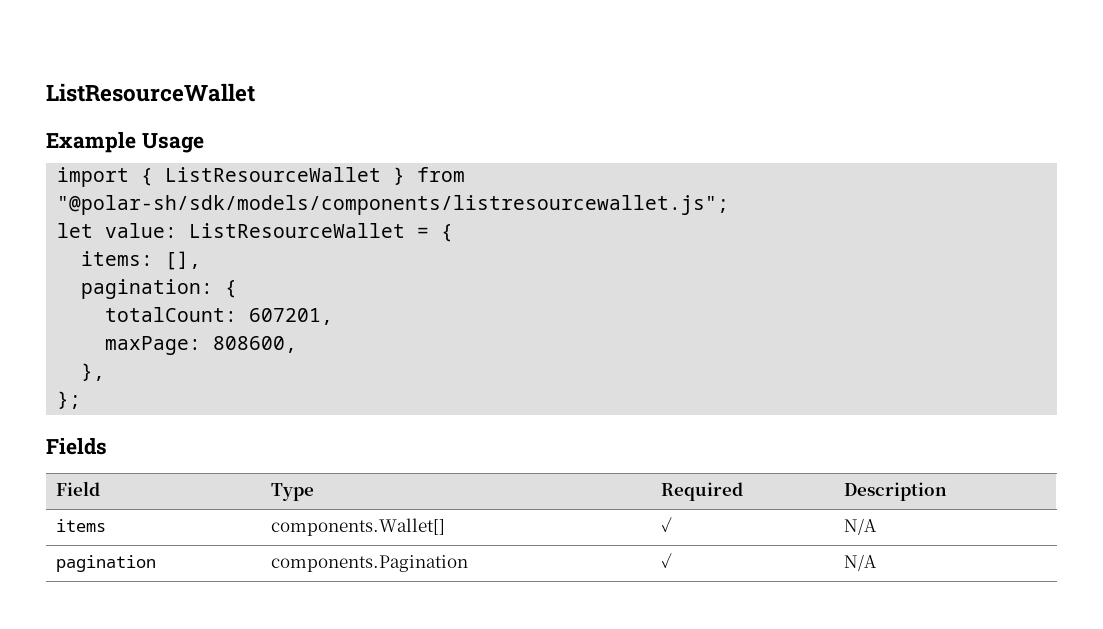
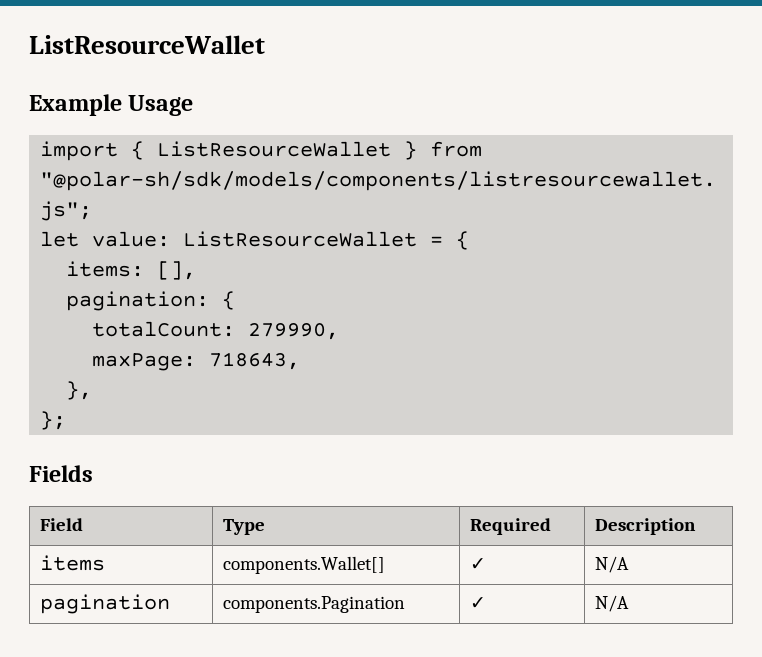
- totalCount: 607201,
+ totalCount: 279990,
- maxPage: 808600,
+ maxPage: 718643,

